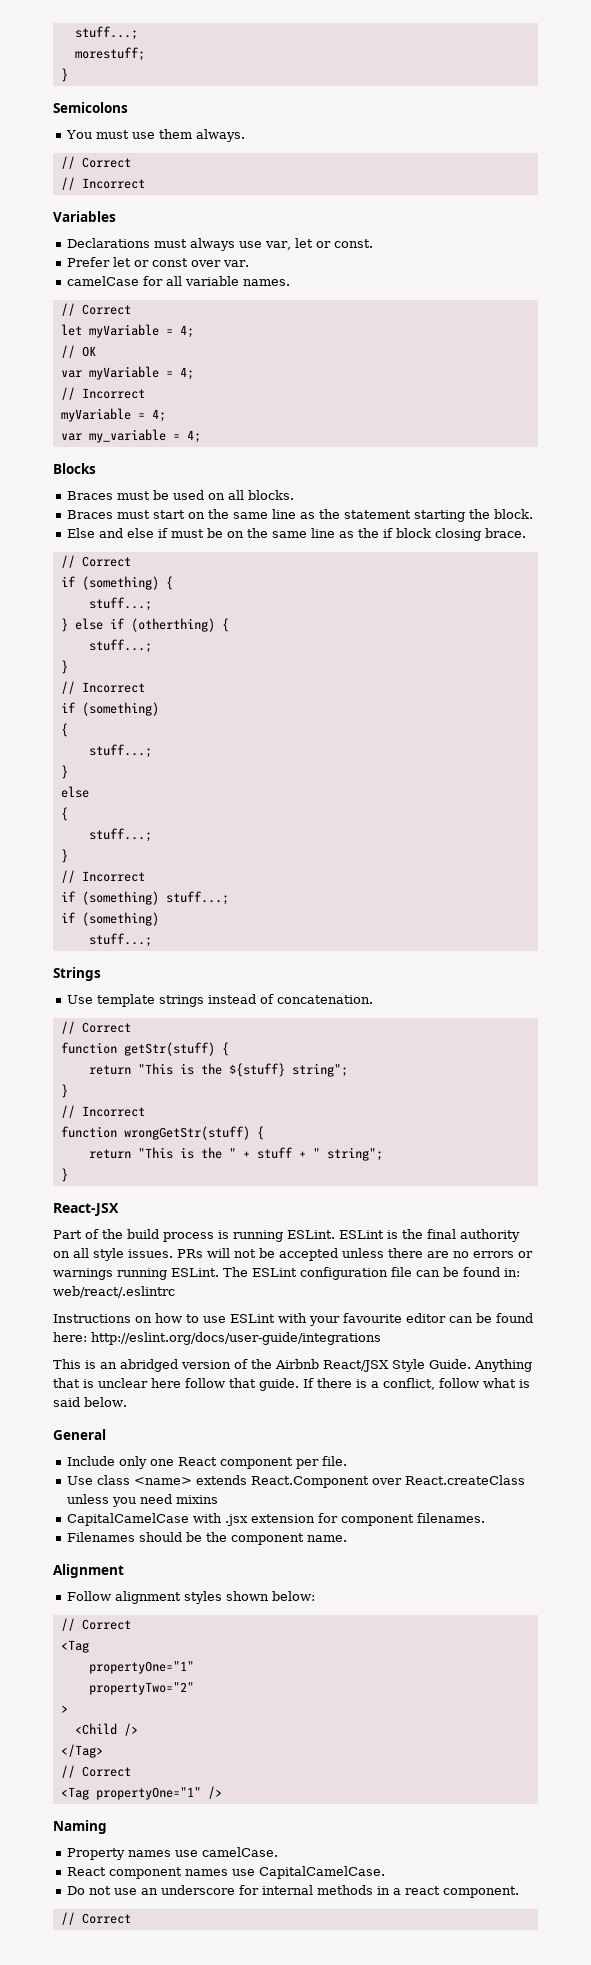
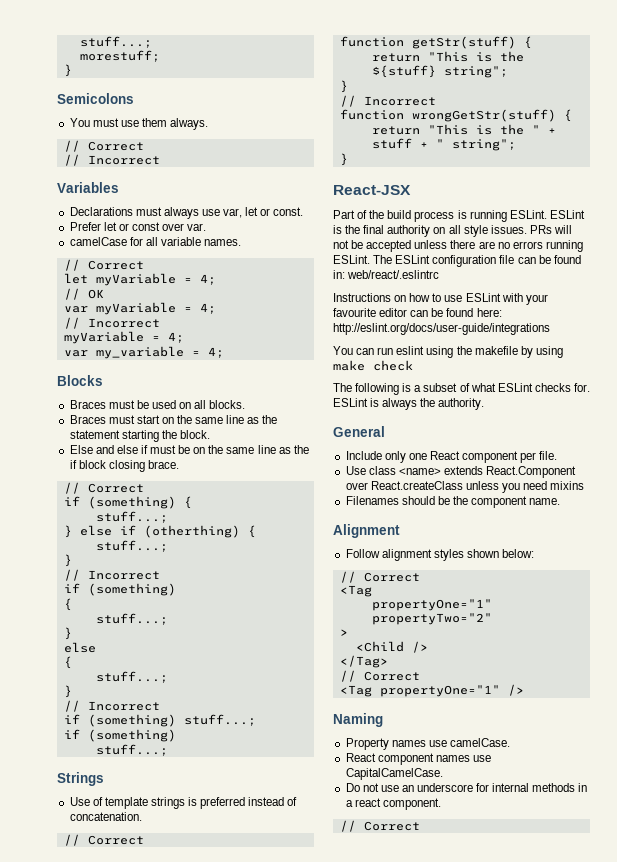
- Use template strings instead of concatenation.
+ Use of template strings is preferred instead of concatenation.
- PRs will not be accepted unless there are no errors or warnings running ESLint.
+ PRs will not be accepted unless there are no errors running ESLint.
- This is an abridged version of the Airbnb React/JSX Style Guide. Anything that is unclear here follow that guide. If there is a conflict, follow what is said below.
+ You can run eslint using the makefile by using make check
+ The following is a subset of what ESLint checks for. ESLint is always the authority.
- CapitalCamelCase with .jsx extension for component filenames.

